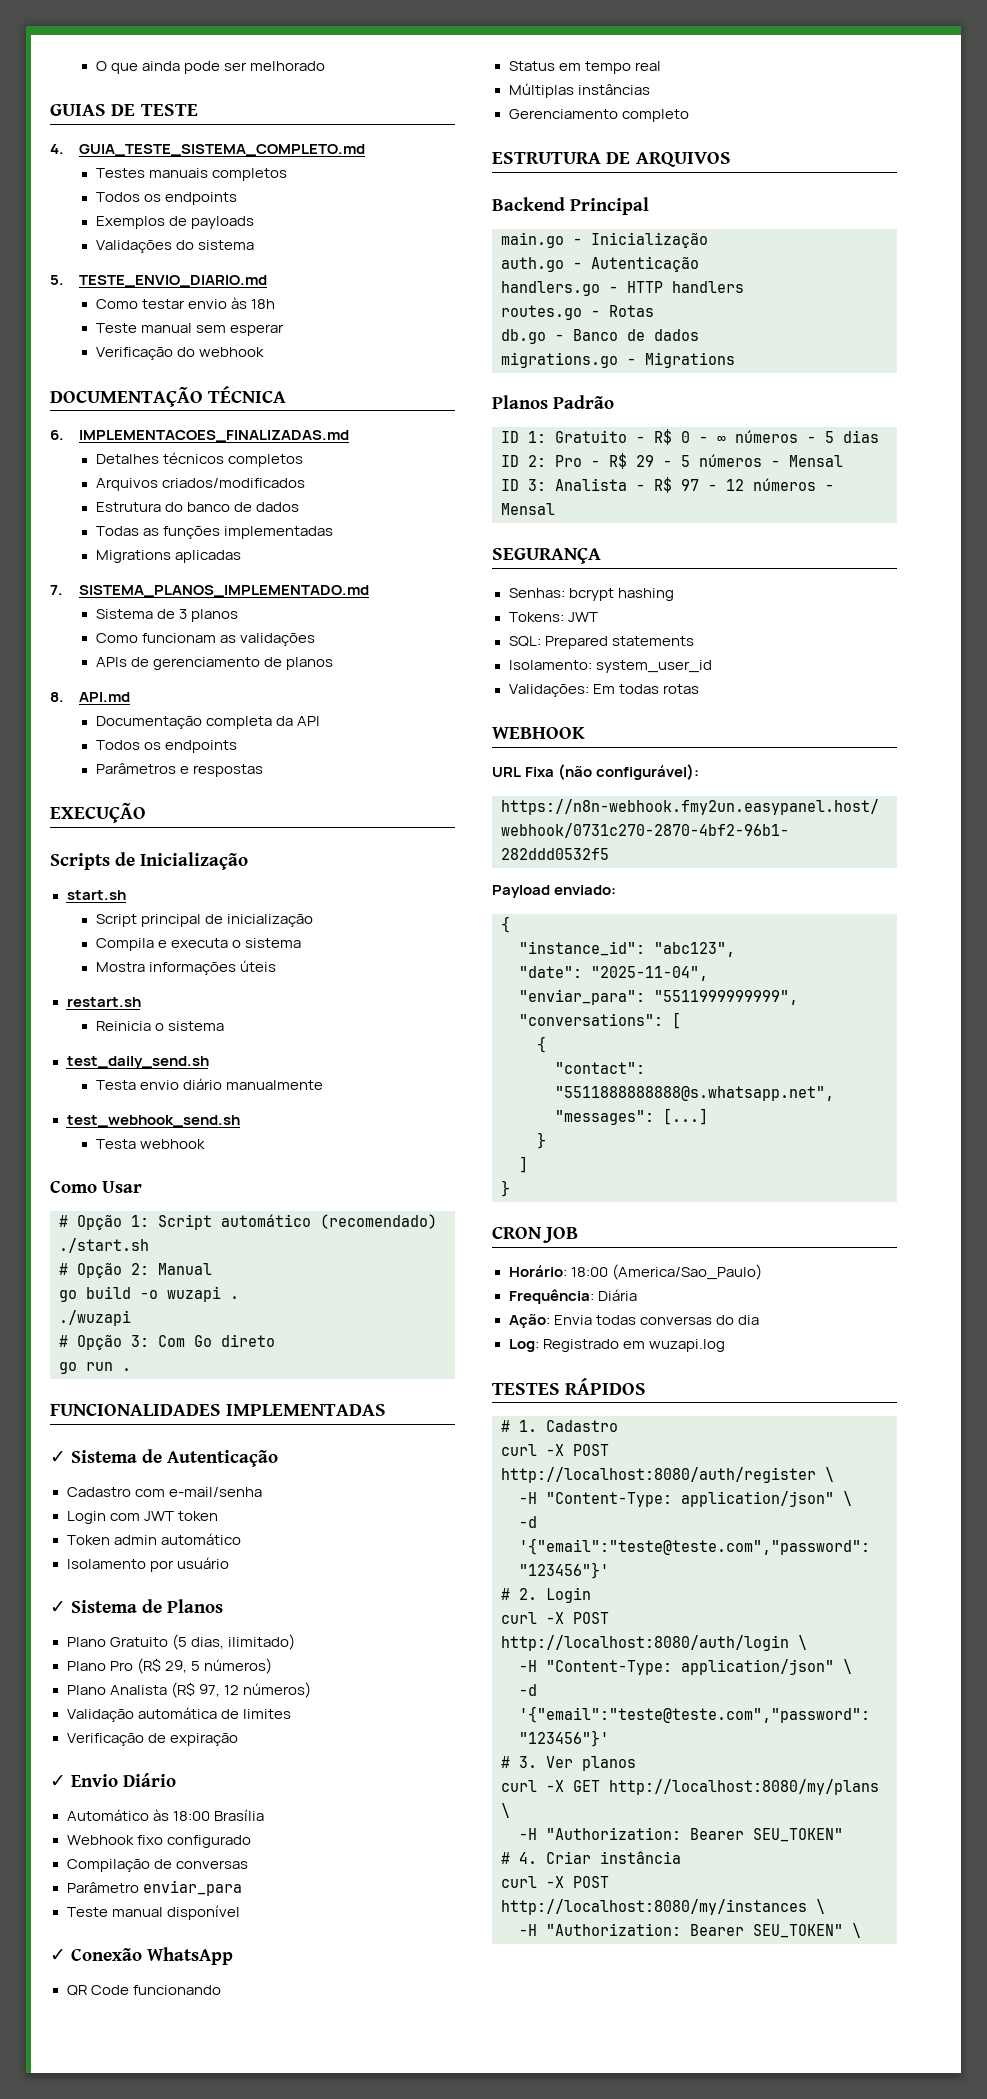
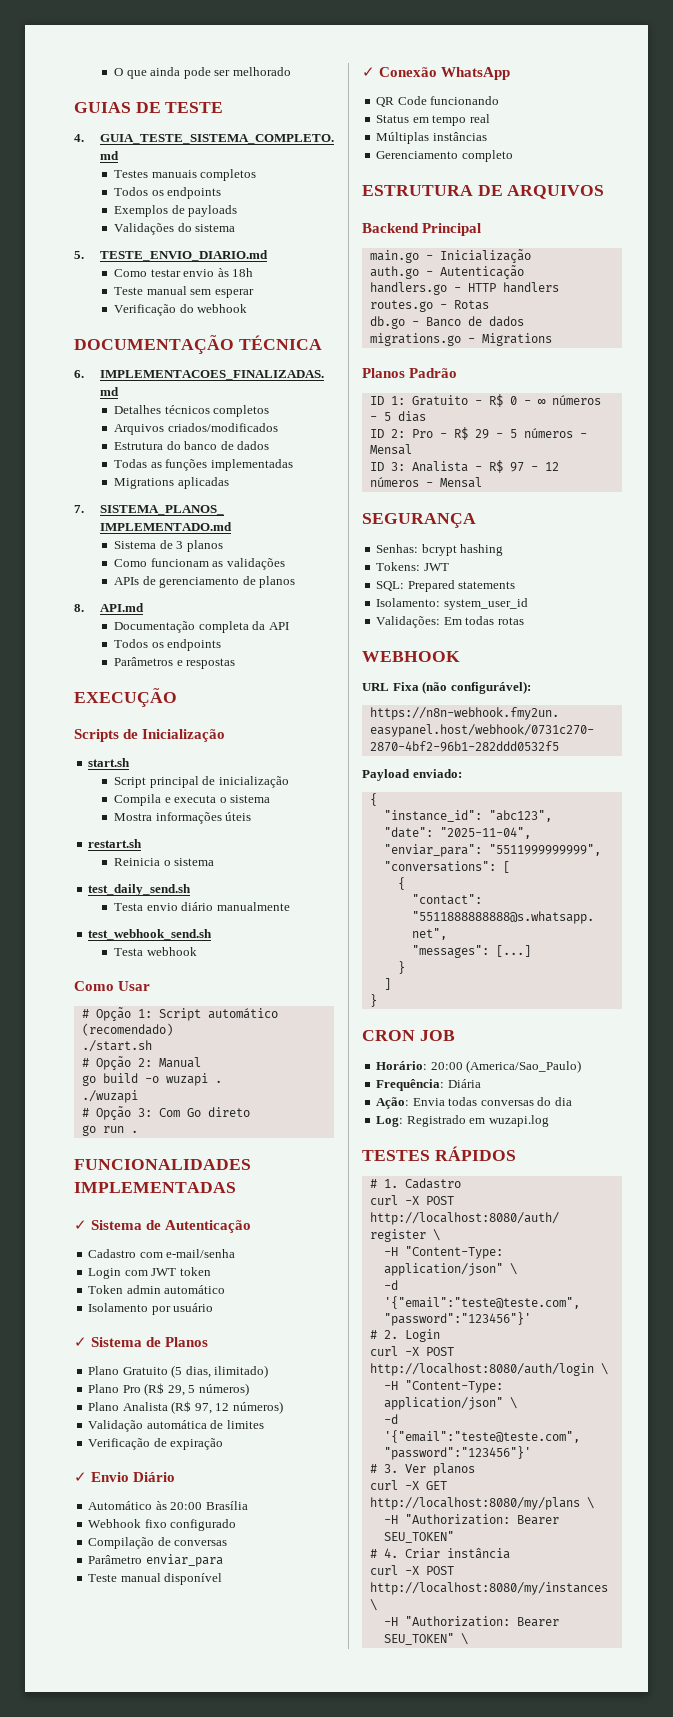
- Automático às 18:00 Brasília
+ Automático às 20:00 Brasília
- Horário: 18:00 (America/Sao_Paulo)
+ Horário: 20:00 (America/Sao_Paulo)

